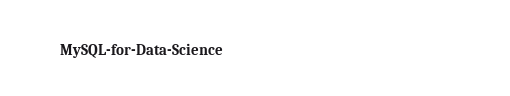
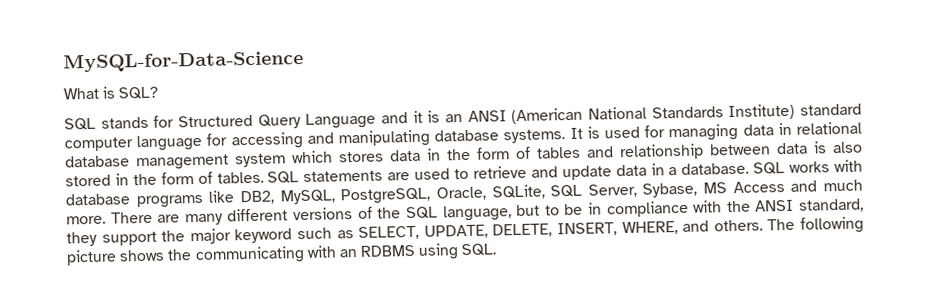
+ What is SQL?
+ SQL stands for Structured Query Language and it is an ANSI (American National Standards Institute) standard computer language for accessing and manipulating database systems. It is used for managing data in relational database management system which stores data in the form of tables and relationship between data is also stored in the form of tables. SQL statements are used to retrieve and update data in a database. SQL works with database programs like DB2, MySQL, PostgreSQL, Oracle, SQLite, SQL Server, Sybase, MS Access and much more. There are many different versions of the SQL language, but to be in compliance with the ANSI standard, they support the major keyword such as SELECT, UPDATE, DELETE, INSERT, WHERE, and others. The following picture shows the communicating with an RDBMS using SQL.

